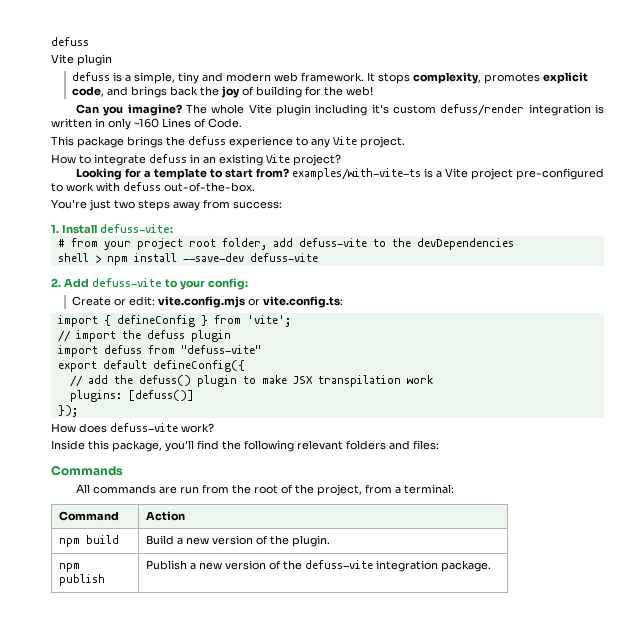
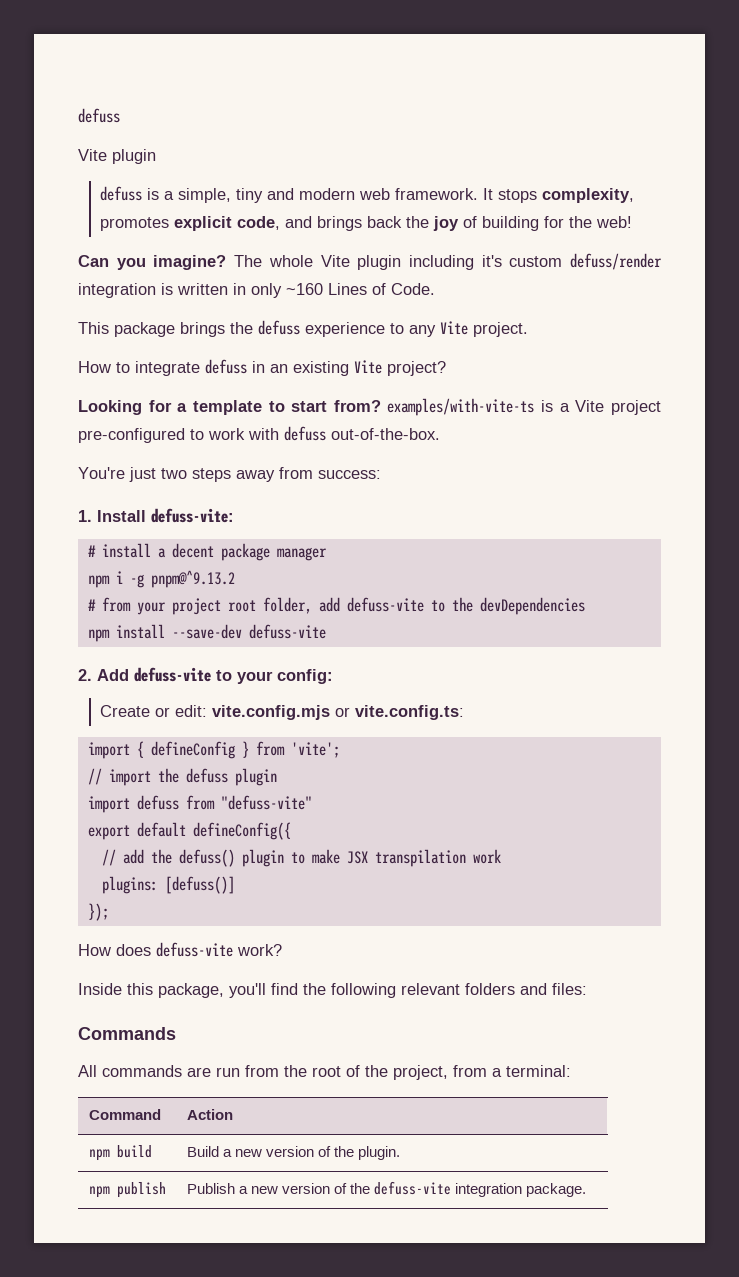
+ # install a decent package manager
+ npm i -g pnpm@^9.13.2
- shell > npm install --save-dev defuss-vite
+ npm install --save-dev defuss-vite

